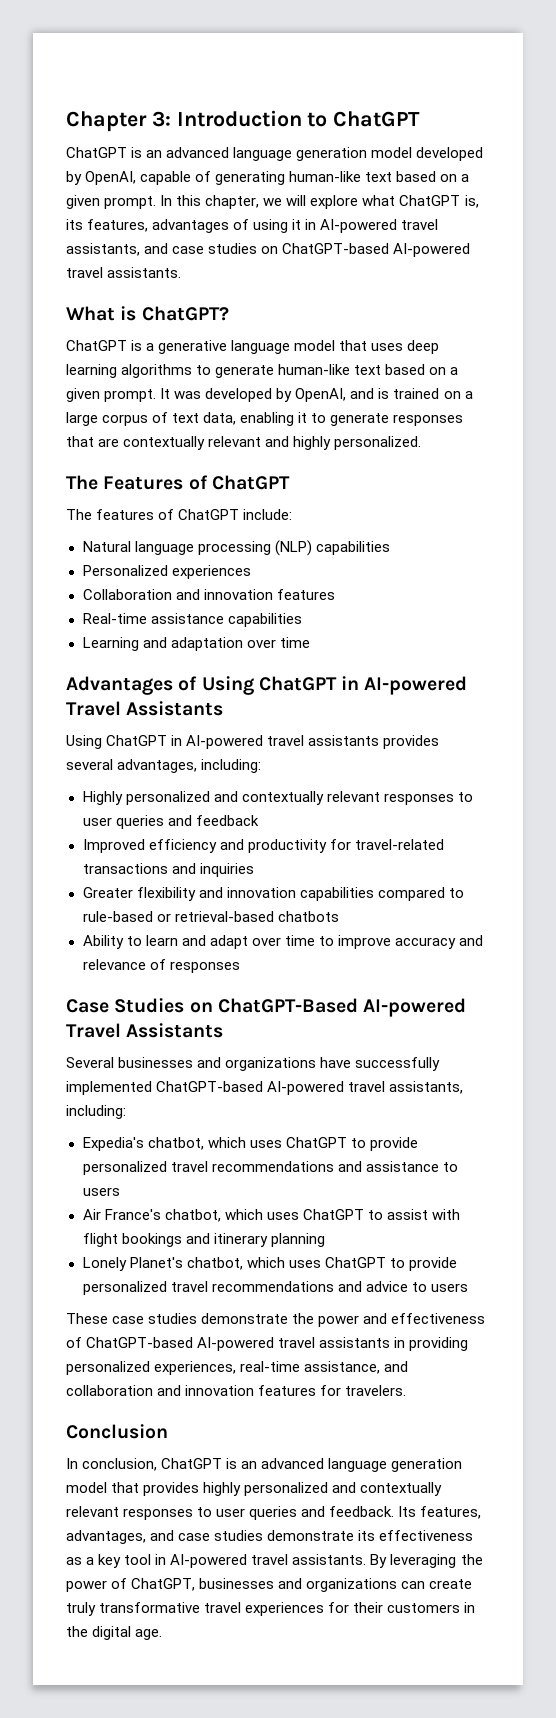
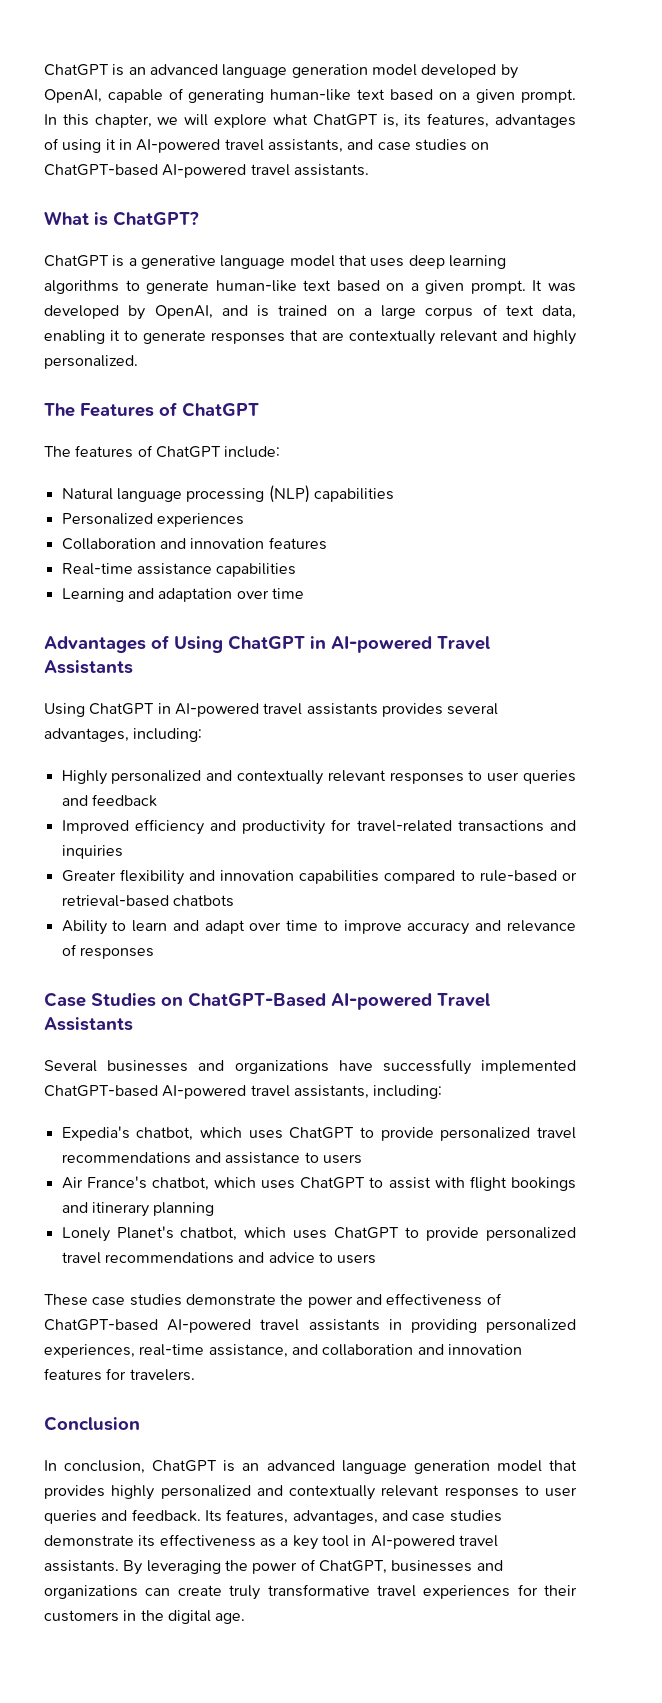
- Chapter 3: Introduction to ChatGPT

